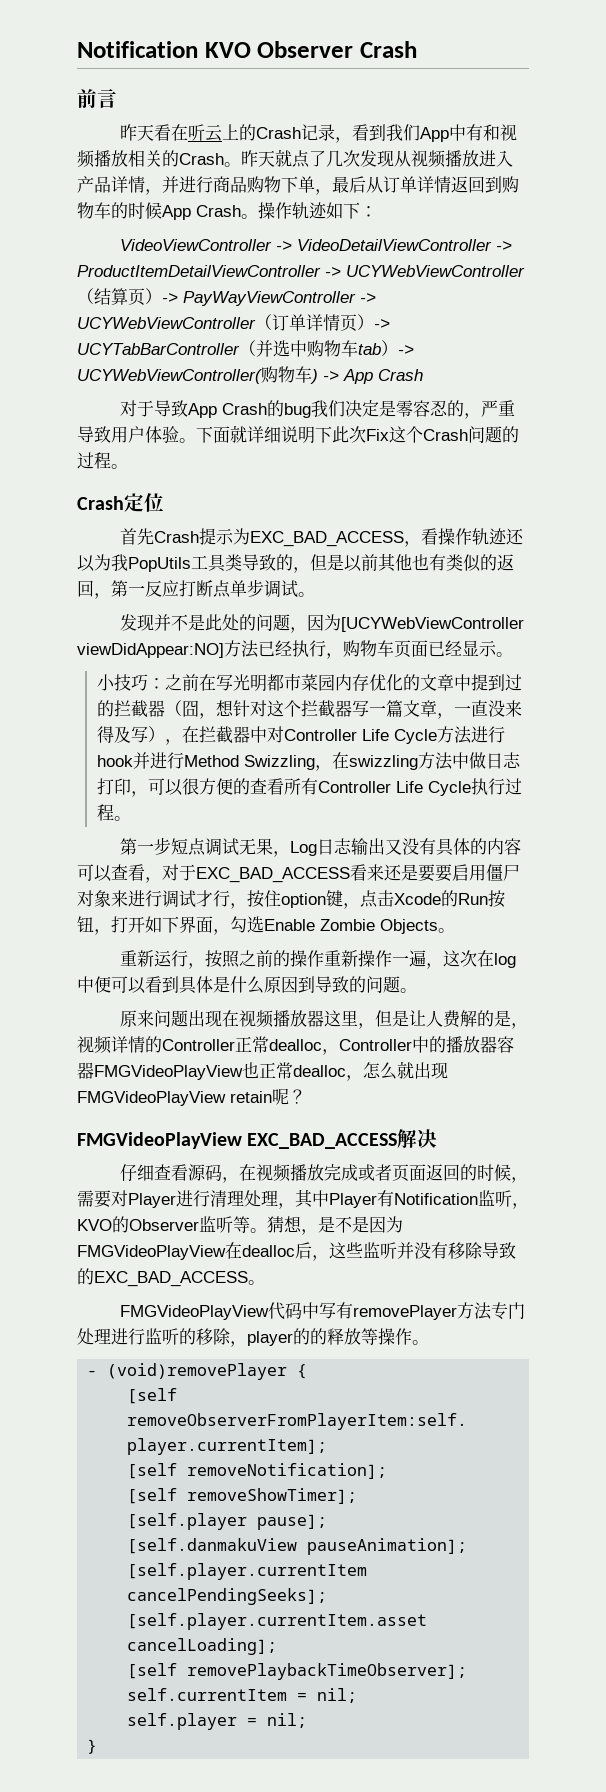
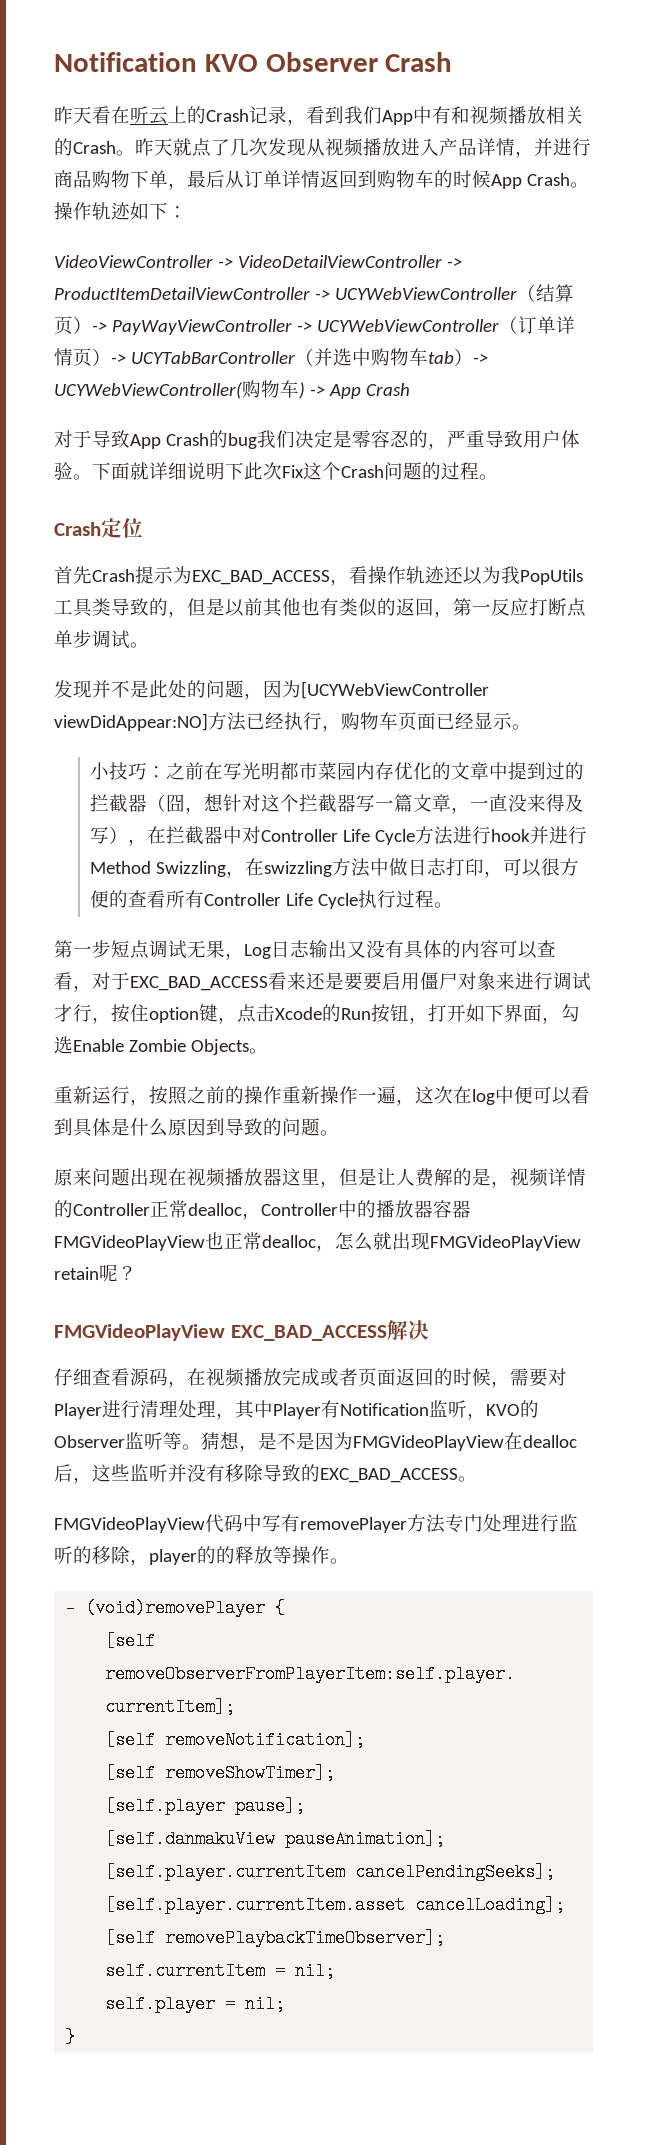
- 前言

